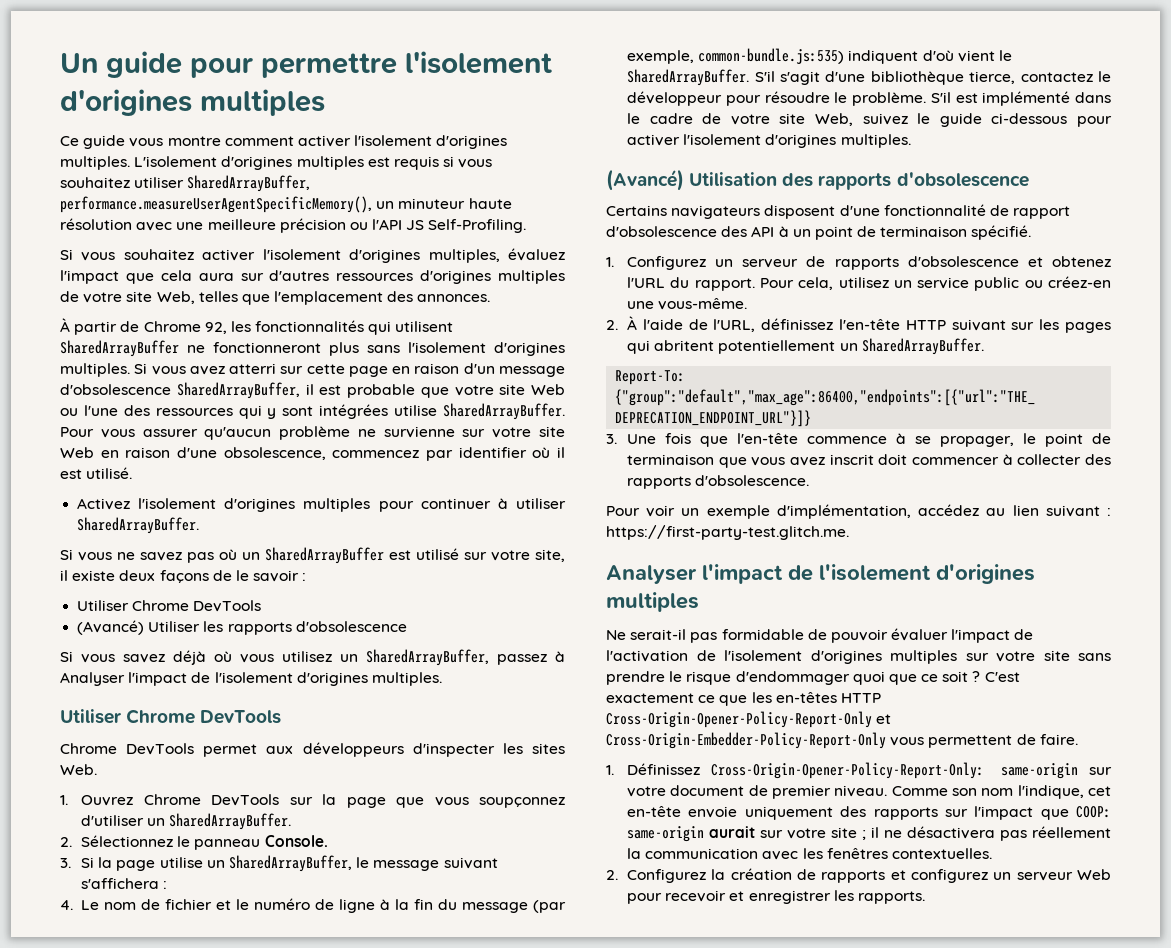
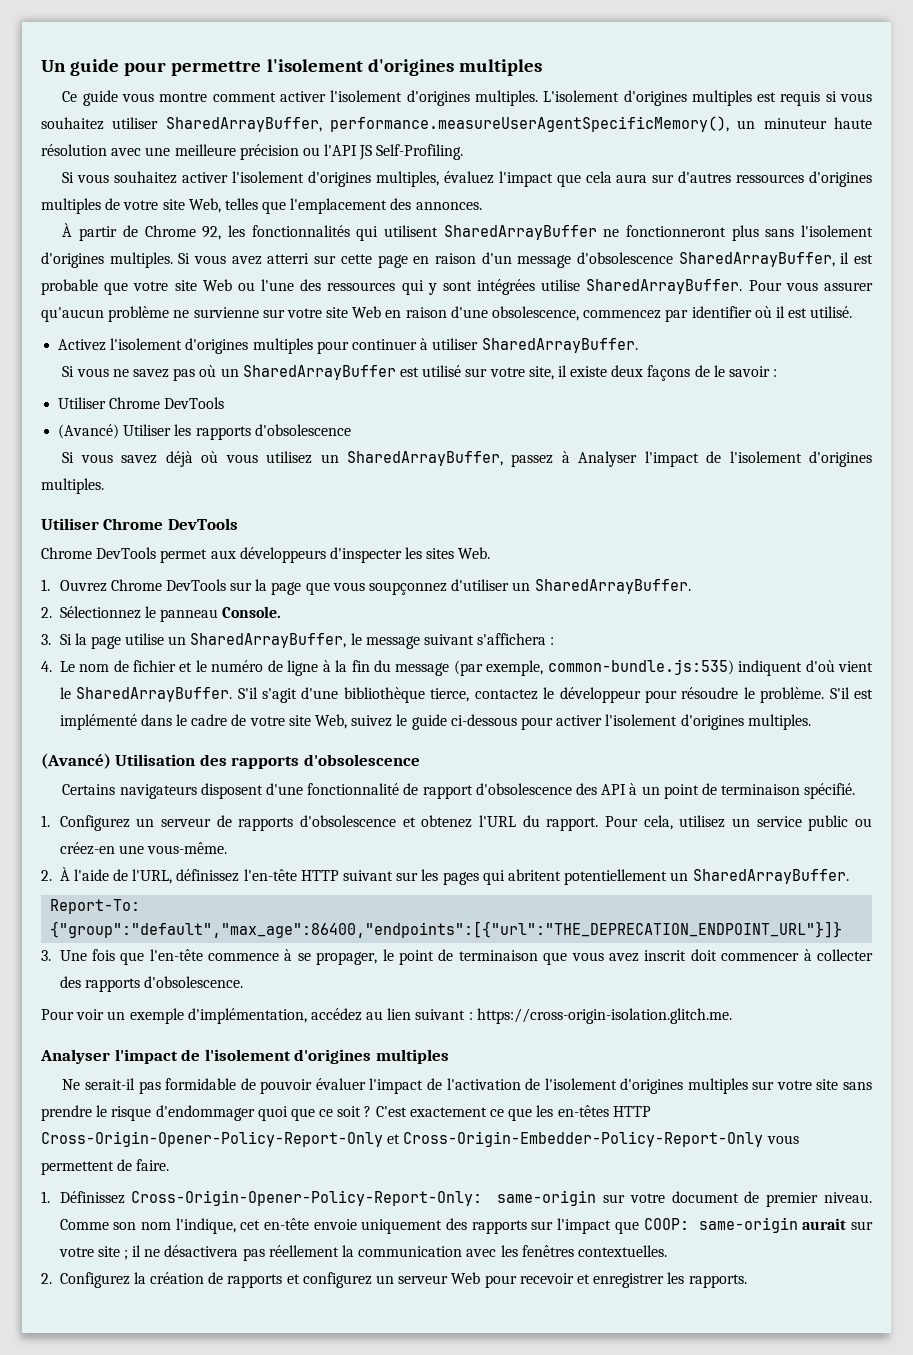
- Pour voir un exemple d'implémentation, accédez au lien suivant : https://first-party-test.glitch.me.
+ Pour voir un exemple d'implémentation, accédez au lien suivant : https://cross-origin-isolation.glitch.me.

